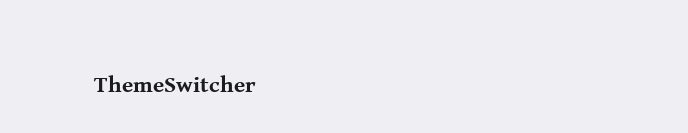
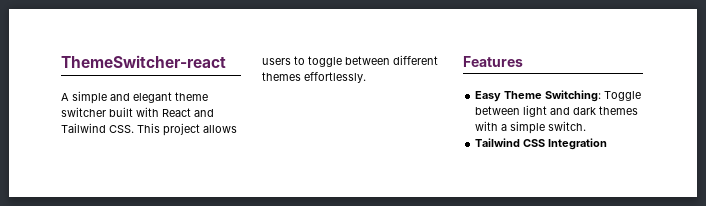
- ThemeSwitcher
+ ThemeSwitcher-react
+ A simple and elegant theme switcher built with React and Tailwind CSS. This project allows users to toggle between different themes effortlessly.
+ Features
+ Easy Theme Switching: Toggle between light and dark themes with a simple switch.
+ Tailwind CSS Integration

